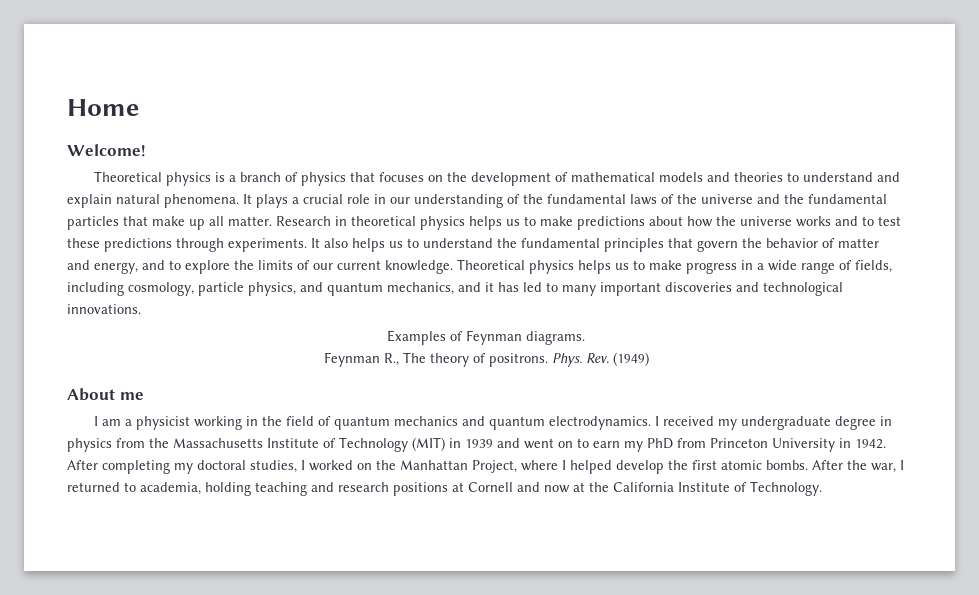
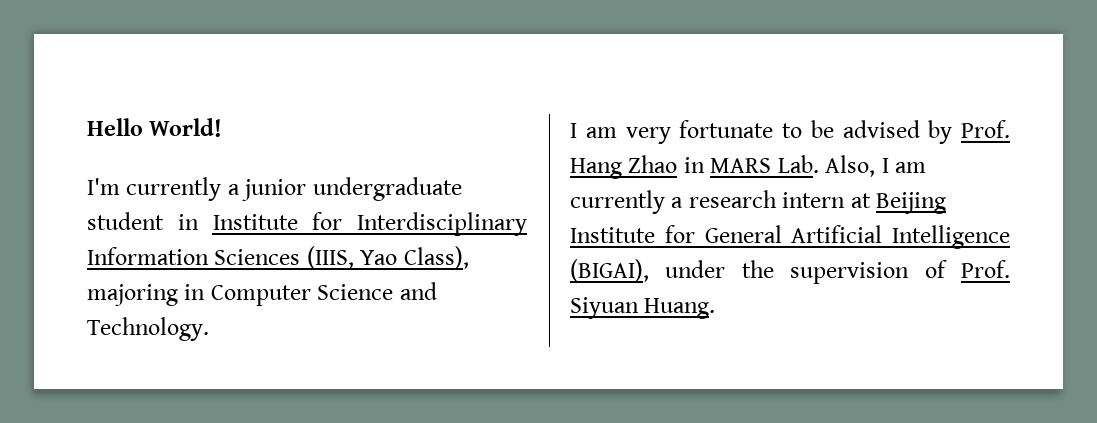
- Home
- Welcome!
- Theoretical physics is a branch of physics that focuses on the development of mathematical models and theories to understand and explain natural phenomena. It plays a crucial role in our understanding of the fundamental laws of the universe and the fundamental particles that make up all matter. Research in theoretical physics helps us to make predictions about how the universe works and to test these predictions through experiments. It also helps us to understand the fundamental principles that govern the behavior of matter and energy, and to explore the limits of our current knowledge. Theoretical physics helps us to make progress in a wide range of fields, including cosmology, particle physics, and quantum mechanics, and it has led to many important discoveries and technological innovations.
- Examples of Feynman diagrams.
- Feynman R., The theory of positrons. Phys. Rev. (1949)
- About me
- I am a physicist working in the field of quantum mechanics and quantum electrodynamics. I received my undergraduate degree in physics from the Massachusetts Institute of Technology (MIT) in 1939 and went on to earn my PhD from Princeton University in 1942. After completing my doctoral studies, I worked on the Manhattan Project, where I helped develop the first atomic bombs. After the war, I returned to academia, holding teaching and research positions at Cornell and now at the California Institute of Technology.
+ Hello World!
+ I'm currently a junior undergraduate student in Institute for Interdisciplinary Information Sciences (IIIS, Yao Class), majoring in Computer Science and Technology.
+ I am very fortunate to be advised by Prof. Hang Zhao in MARS Lab. Also, I am currently a research intern at Beijing Institute for General Artificial Intelligence (BIGAI), under the supervision of Prof. Siyuan Huang.

